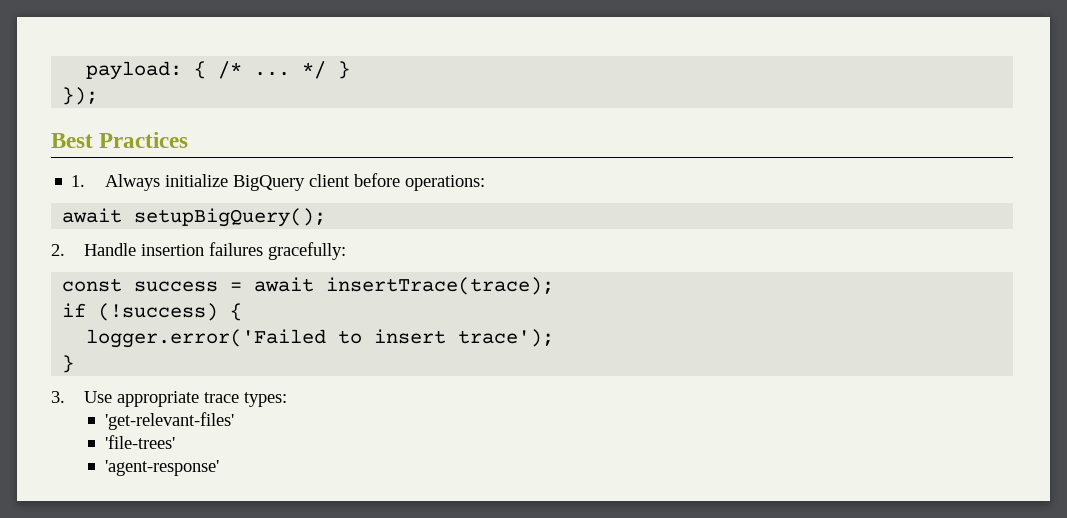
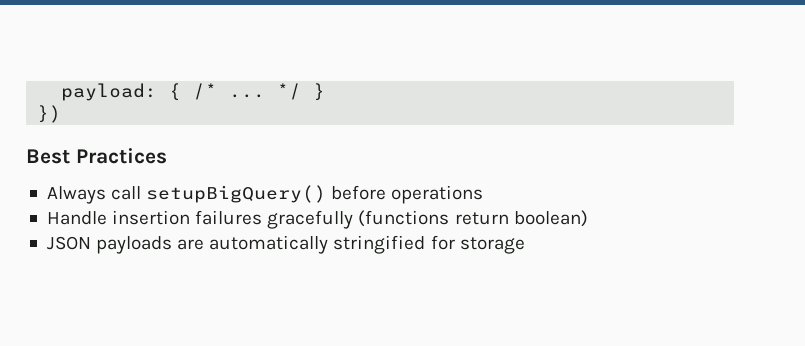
- });
+ })
- 1. Always initialize BigQuery client before operations:
- await setupBigQuery();
- 2. Handle insertion failures gracefully:
- const success = await insertTrace(trace);
- if (!success) {
- logger.error('Failed to insert trace');
- }
- 3. Use appropriate trace types:
- 'get-relevant-files'
- 'file-trees'
- 'agent-response'
+ Always call setupBigQuery() before operations
+ Handle insertion failures gracefully (functions return boolean)
+ JSON payloads are automatically stringified for storage

